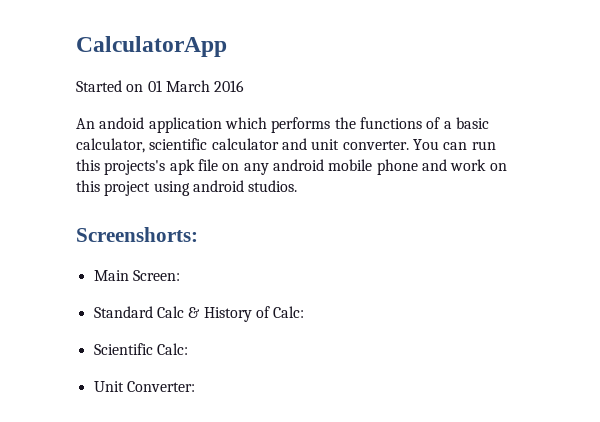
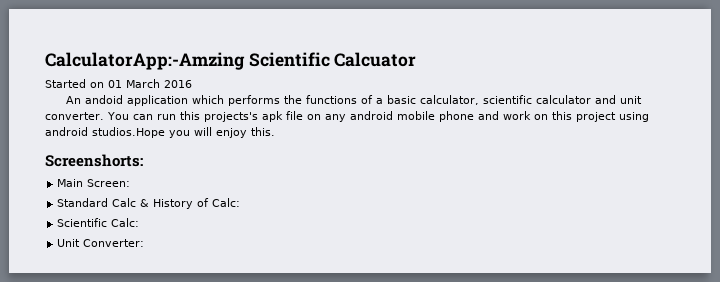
- CalculatorApp
+ CalculatorApp:-Amzing Scientific Calcuator
- You can run this projects's apk file on any android mobile phone and work on this project using android studios.
+ You can run this projects's apk file on any android mobile phone and work on this project using android studios.Hope you will enjoy this.

